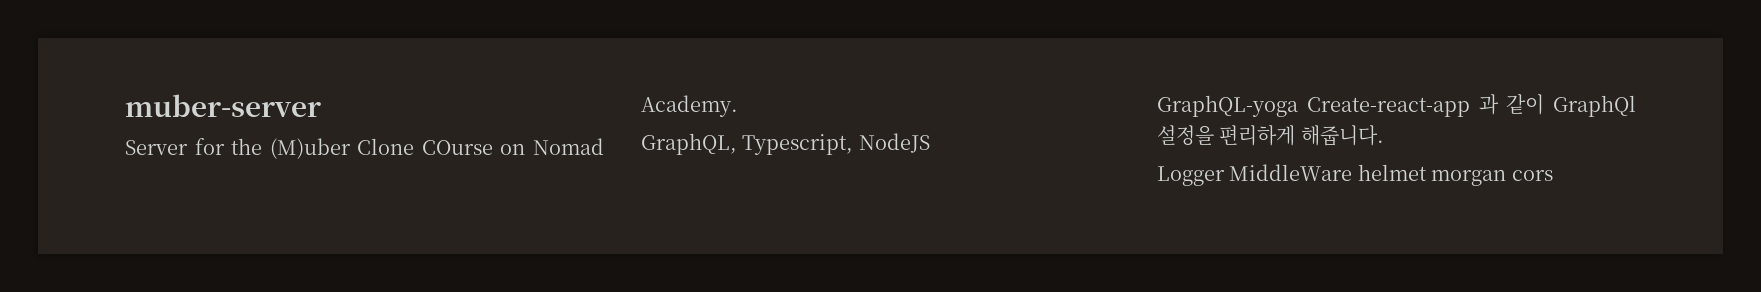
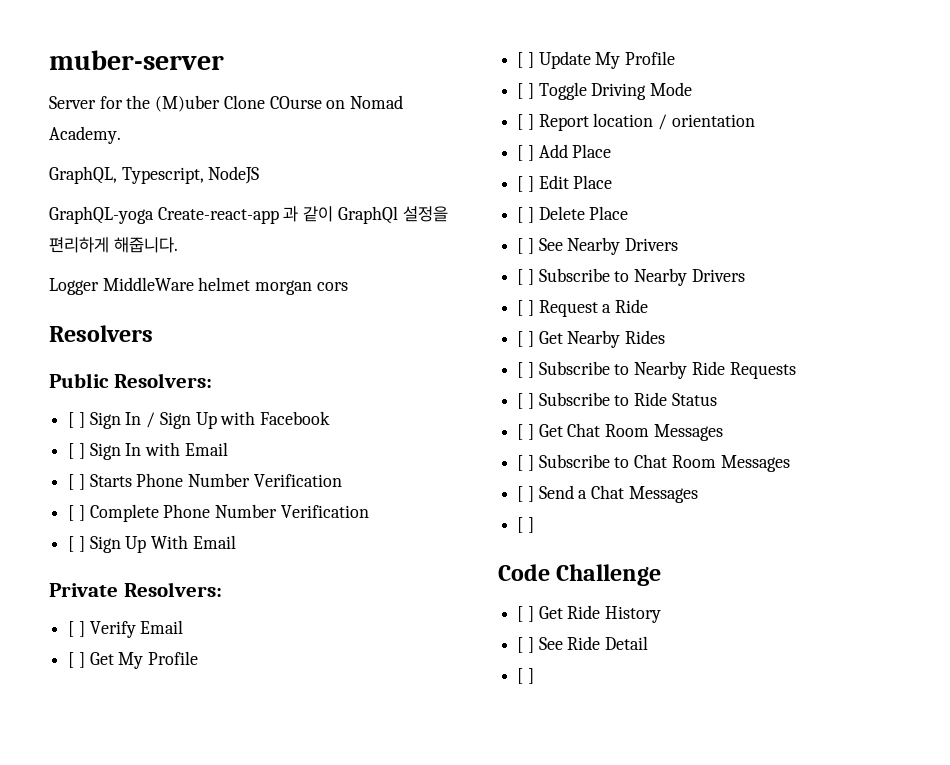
+ Resolvers
+ Public Resolvers:
+ [ ] Sign In / Sign Up with Facebook
+ [ ] Sign In with Email
+ [ ] Starts Phone Number Verification
+ [ ] Complete Phone Number Verification
+ [ ] Sign Up With Email
+ Private Resolvers:
+ [ ] Verify Email
+ [ ] Get My Profile
+ [ ] Update My Profile
+ [ ] Toggle Driving Mode
+ [ ] Report location / orientation
+ [ ] Add Place
+ [ ] Edit Place
+ [ ] Delete Place
+ [ ] See Nearby Drivers
+ [ ] Subscribe to Nearby Drivers
+ [ ] Request a Ride
+ [ ] Get Nearby Rides
+ [ ] Subscribe to Nearby Ride Requests
+ [ ] Subscribe to Ride Status
+ [ ] Get Chat Room Messages
+ [ ] Subscribe to Chat Room Messages
+ [ ] Send a Chat Messages
+ [ ]
+ Code Challenge
+ [ ] Get Ride History
+ [ ] See Ride Detail
+ [ ]

